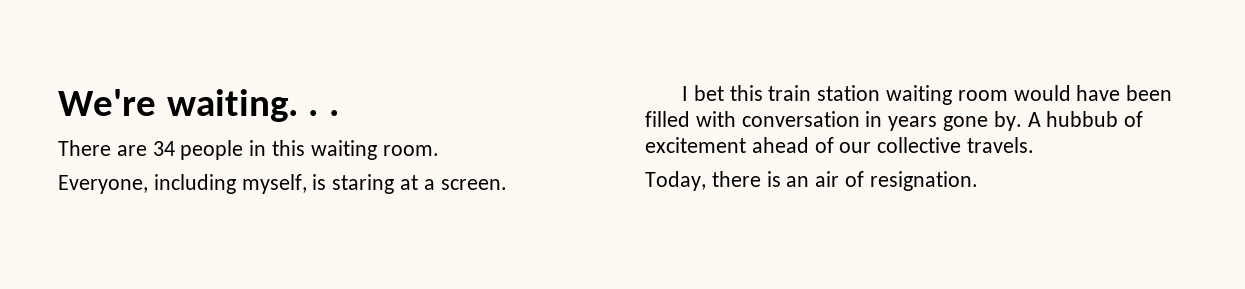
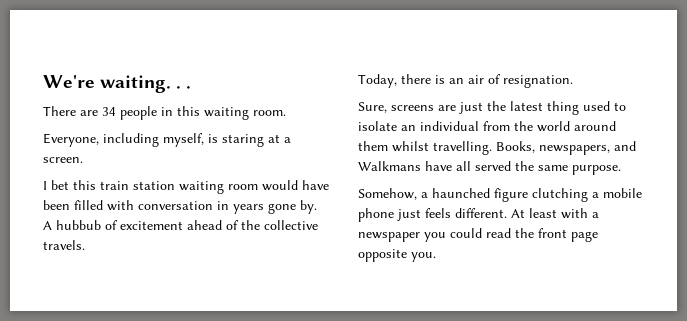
- A hubbub of excitement ahead of our collective travels.
+ A hubbub of excitement ahead of the collective travels.
+ Sure, screens are just the latest thing used to isolate an individual from the world around them whilst travelling. Books, newspapers, and Walkmans have all served the same purpose.
+ Somehow, a haunched figure clutching a mobile phone just feels different. At least with a newspaper you could read the front page opposite you.

